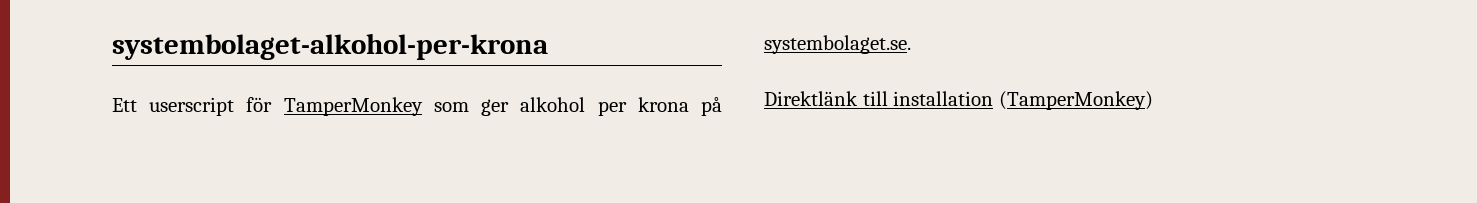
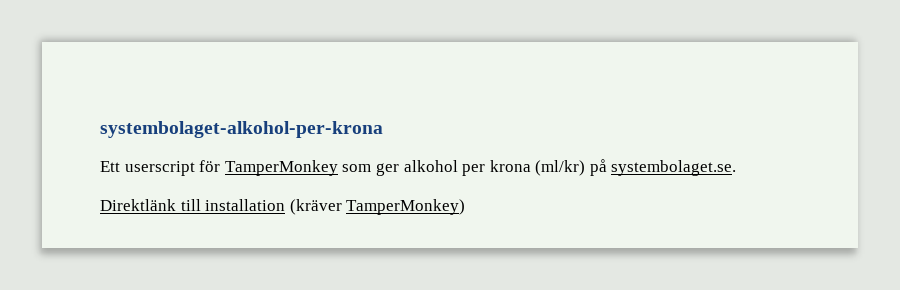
- Ett userscript för TamperMonkey som ger alkohol per krona på systembolaget.se.
+ Ett userscript för TamperMonkey som ger alkohol per krona (ml/kr) på systembolaget.se.
- Direktlänk till installation (TamperMonkey)
+ Direktlänk till installation (kräver TamperMonkey)

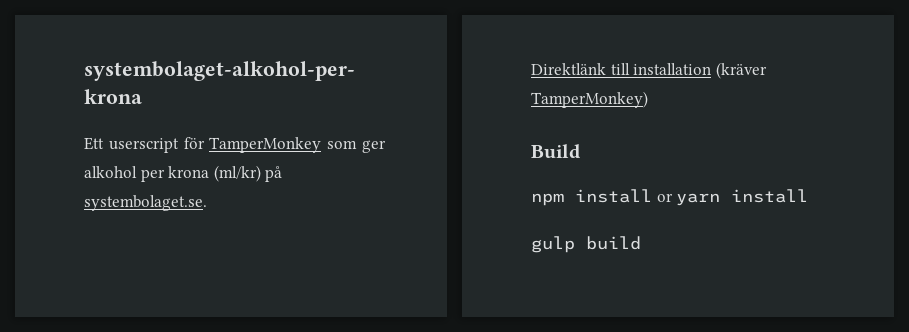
+ Build
+ npm install or yarn install
+ gulp build

